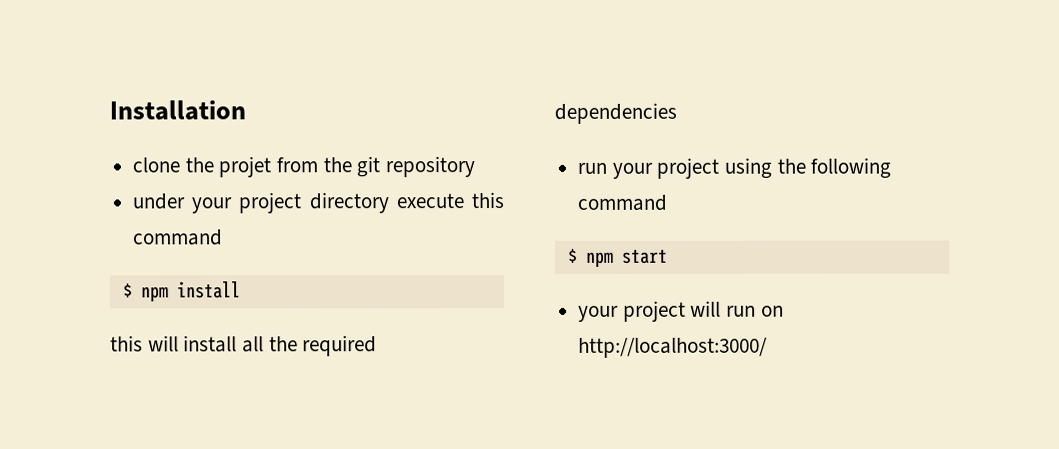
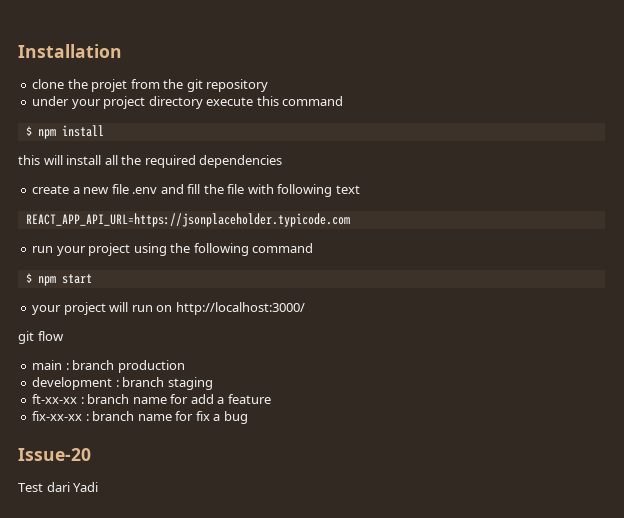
+ create a new file .env and fill the file with following text
+ REACT_APP_API_URL=https://jsonplaceholder.typicode.com
+ git flow
+ main : branch production
+ development : branch staging
+ ft-xx-xx : branch name for add a feature
+ fix-xx-xx : branch name for fix a bug
+ Issue-20
+ Test dari Yadi

